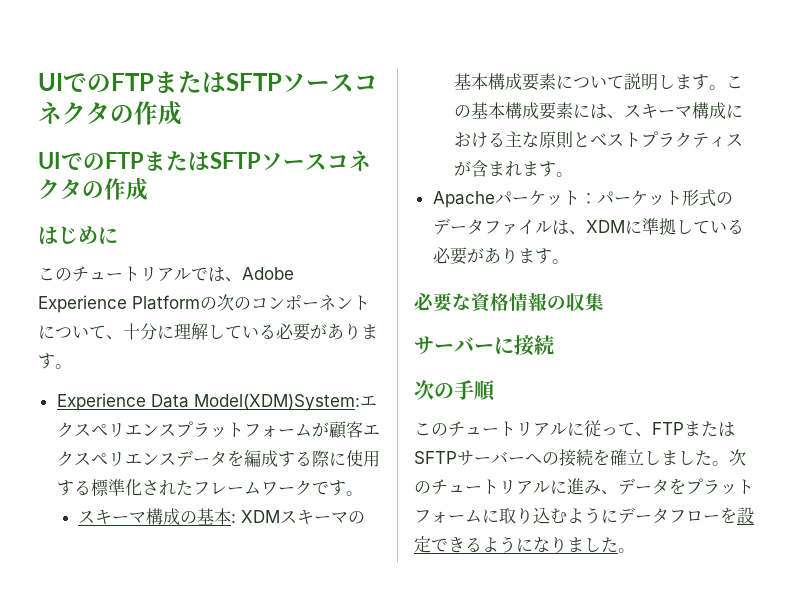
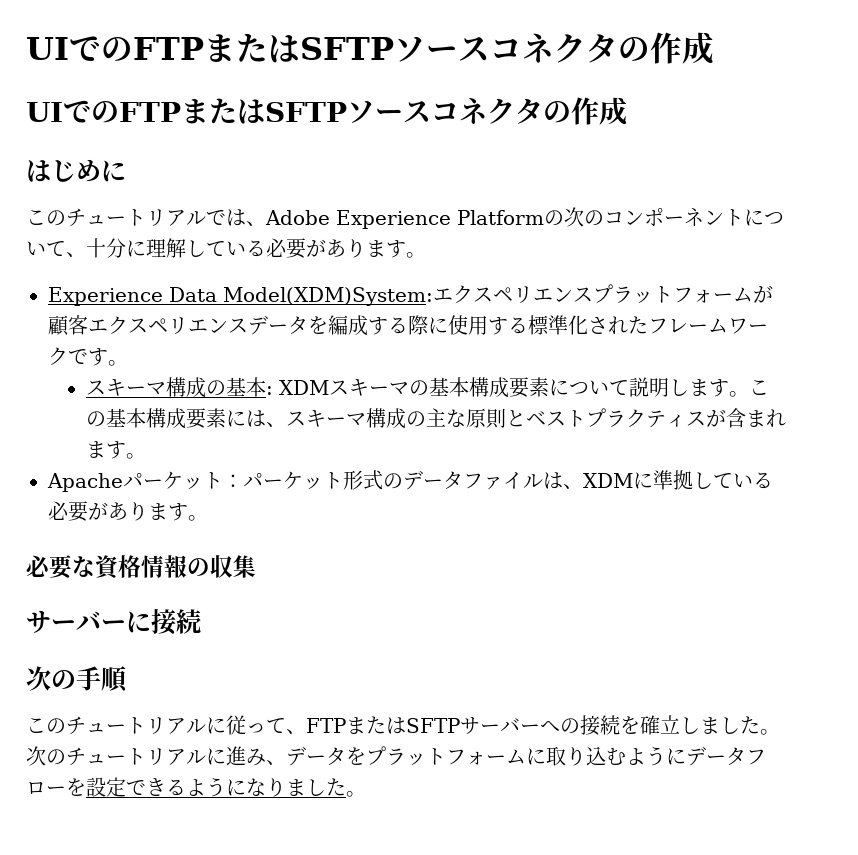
- この基本構成要素には、スキーマ構成における主な原則とベストプラクティスが含まれます。
+ この基本構成要素には、スキーマ構成の主な原則とベストプラクティスが含まれます。

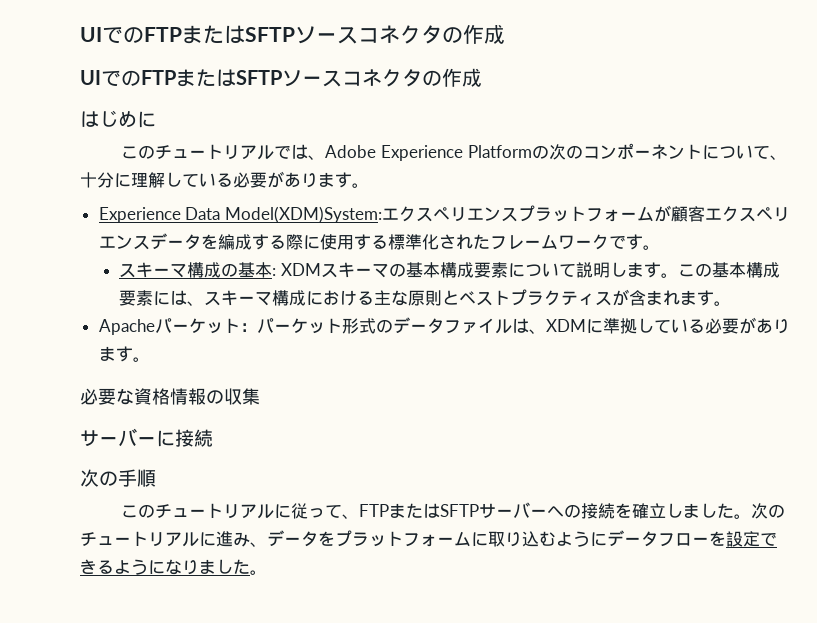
- この基本構成要素には、スキーマ構成の主な原則とベストプラクティスが含まれます。
+ この基本構成要素には、スキーマ構成における主な原則とベストプラクティスが含まれます。

